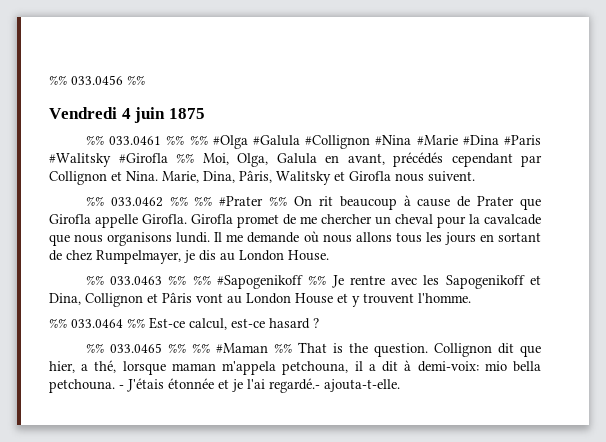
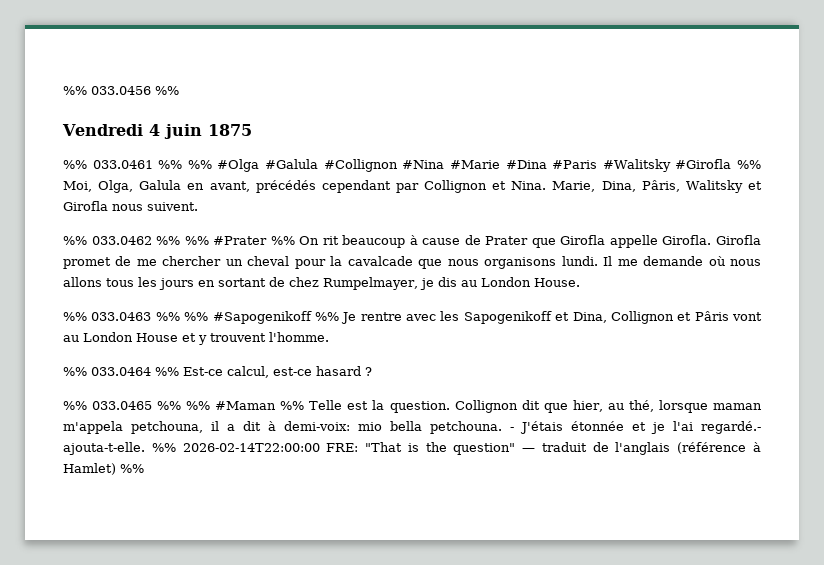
- %% 033.0465 %% %% #Maman %% That is the question.
+ %% 033.0465 %% %% #Maman %% Telle est la question.
- Collignon dit que hier, a thé, lorsque maman m'appela petchouna, il a dit à demi-voix: mio bella petchouna.
+ Collignon dit que hier, au thé, lorsque maman m'appela petchouna, il a dit à demi-voix: mio bella petchouna.
+ %% 2026-02-14T22:00:00 FRE: "That is the question" — traduit de l'anglais (référence à Hamlet) %%

